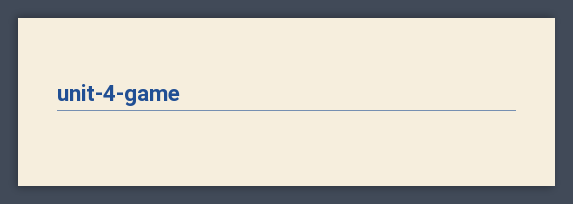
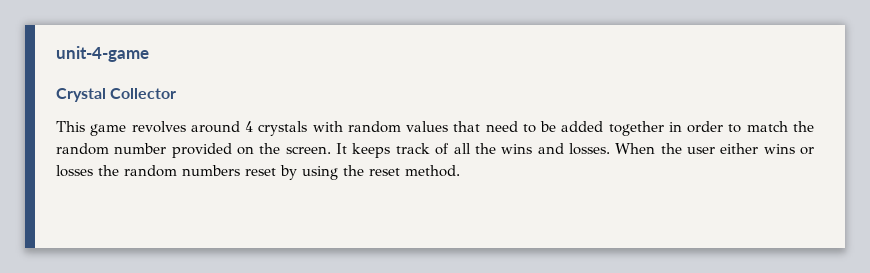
+ Crystal Collector
+ This game revolves around 4 crystals with random values that need to be added together in order to match the random number provided on the screen. It keeps track of all the wins and losses. When the user either wins or losses the random numbers reset by using the reset method.

